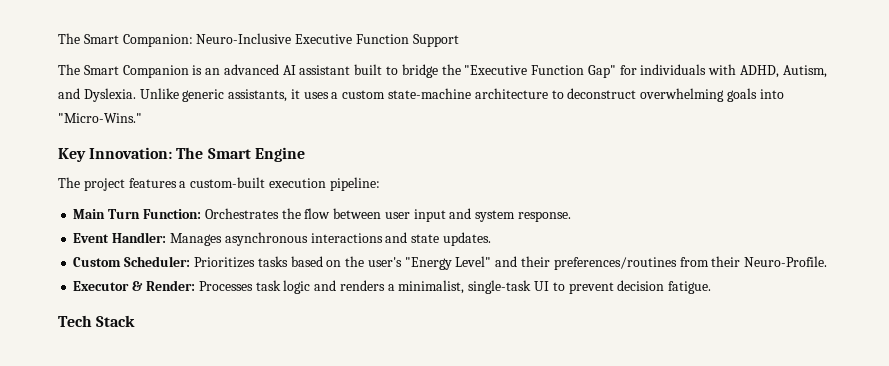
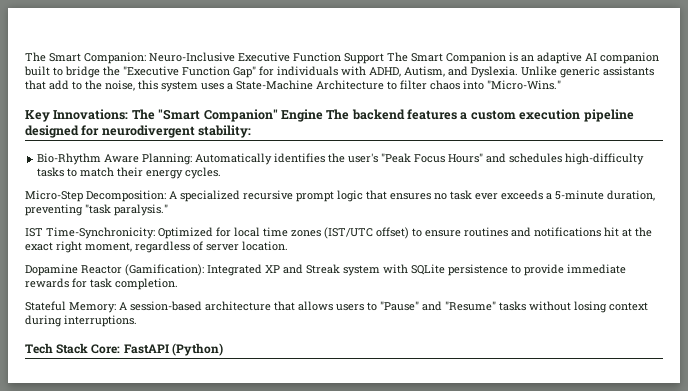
- The Smart Companion: Neuro-Inclusive Executive Function Support
- The Smart Companion is an advanced AI assistant built to bridge the "Executive Function Gap" for individuals with ADHD, Autism, and Dyslexia.
+ The Smart Companion: Neuro-Inclusive Executive Function Support The Smart Companion is an adaptive AI companion built to bridge the "Executive Function Gap" for individuals with ADHD, Autism, and Dyslexia.
- Unlike generic assistants, it uses a custom state-machine architecture to deconstruct overwhelming goals into "Micro-Wins."
- Key Innovation: The Smart Engine
- The project features a custom-built execution pipeline:
- Main Turn Function: Orchestrates the flow between user input and system response.
- Event Handler: Manages asynchronous interactions and state updates.
- Custom Scheduler: Prioritizes tasks based on the user's "Energy Level" and their preferences/routines from their Neuro-Profile.
- Executor & Render: Processes task logic and renders a minimalist, single-task UI to prevent decision fatigue.
+ Unlike generic assistants that add to the noise, this system uses a State-Machine Architecture to filter chaos into "Micro-Wins."
+ Key Innovations: The "Smart Companion" Engine The backend features a custom execution pipeline designed for neurodivergent stability:
+ Bio-Rhythm Aware Planning: Automatically identifies the user's "Peak Focus Hours" and schedules high-difficulty tasks to match their energy cycles.
+ Micro-Step Decomposition: A specialized recursive prompt logic that ensures no task ever exceeds a 5-minute duration, preventing "task paralysis."
+ IST Time-Synchronicity: Optimized for local time zones (IST/UTC offset) to ensure routines and notifications hit at the exact right moment, regardless of server location.
+ Dopamine Reactor (Gamification): Integrated XP and Streak system with SQLite persistence to provide immediate rewards for task completion.
+ Stateful Memory: A session-based architecture that allows users to "Pause" and "Resume" tasks without losing context during interruptions.
- Tech Stack
+ Tech Stack Core: FastAPI (Python)

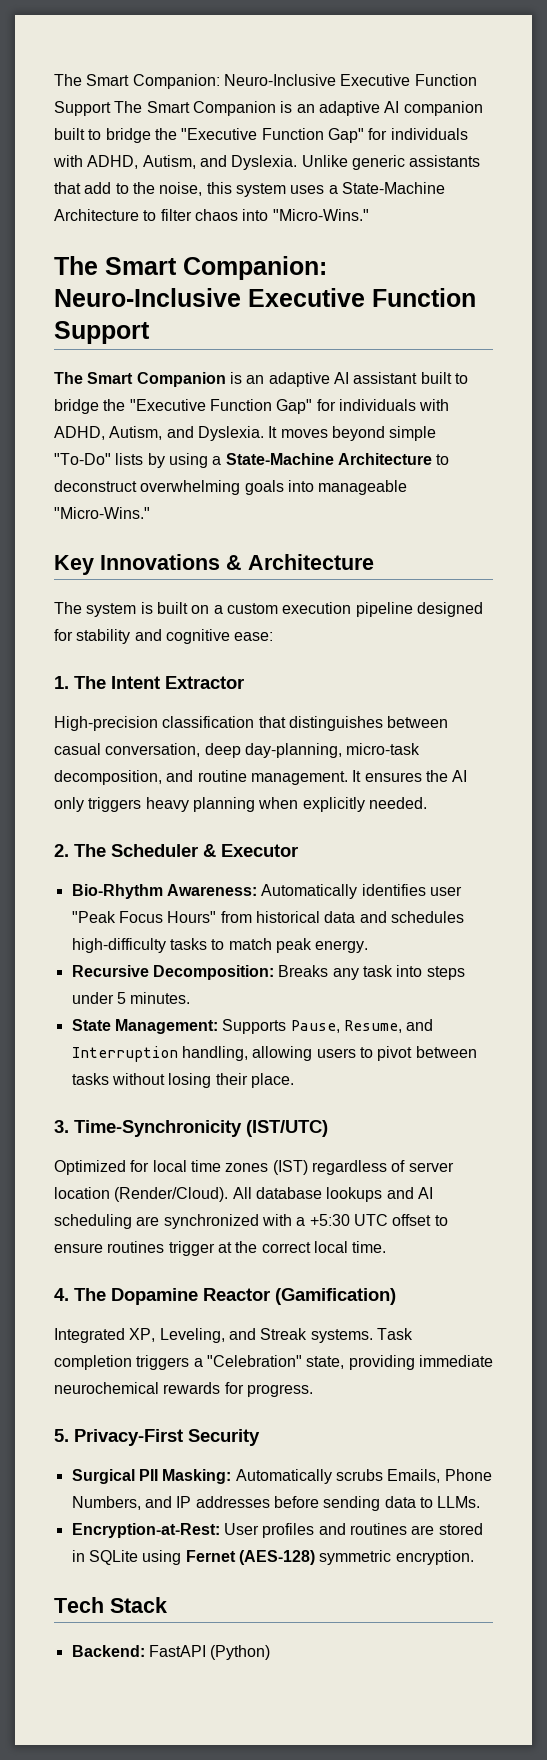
  Unlike generic assistants that add to the noise, this system uses a State-Machine Architecture to filter chaos into "Micro-Wins."
- Key Innovations: The "Smart Companion" Engine The backend features a custom execution pipeline designed for neurodivergent stability:
- Bio-Rhythm Aware Planning: Automatically identifies the user's "Peak Focus Hours" and schedules high-difficulty tasks to match their energy cycles.
- Micro-Step Decomposition: A specialized recursive prompt logic that ensures no task ever exceeds a 5-minute duration, preventing "task paralysis."
- IST Time-Synchronicity: Optimized for local time zones (IST/UTC offset) to ensure routines and notifications hit at the exact right moment, regardless of server location.
- Dopamine Reactor (Gamification): Integrated XP and Streak system with SQLite persistence to provide immediate rewards for task completion.
- Stateful Memory: A session-based architecture that allows users to "Pause" and "Resume" tasks without losing context during interruptions.
+ The Smart Companion: Neuro-Inclusive Executive Function Support
+ The Smart Companion is an adaptive AI assistant built to bridge the "Executive Function Gap" for individuals with ADHD, Autism, and Dyslexia. It moves beyond simple "To-Do" lists by using a State-Machine Architecture to deconstruct overwhelming goals into manageable "Micro-Wins."
+ Key Innovations & Architecture
+ The system is built on a custom execution pipeline designed for stability and cognitive ease:
+ 1. The Intent Extractor
+ High-precision classification that distinguishes between casual conversation, deep day-planning, micro-task decomposition, and routine management. It ensures the AI only triggers heavy planning when explicitly needed.
+ 2. The Scheduler & Executor
+ Bio-Rhythm Awareness: Automatically identifies user "Peak Focus Hours" from historical data and schedules high-difficulty tasks to match peak energy.
+ Recursive Decomposition: Breaks any task into steps under 5 minutes.
+ State Management: Supports Pause, Resume, and Interruption handling, allowing users to pivot between tasks without losing their place.
+ 3. Time-Synchronicity (IST/UTC)
+ Optimized for local time zones (IST) regardless of server location (Render/Cloud). All database lookups and AI scheduling are synchronized with a +5:30 UTC offset to ensure routines trigger at the correct local time.
+ 4. The Dopamine Reactor (Gamification)
+ Integrated XP, Leveling, and Streak systems. Task completion triggers a "Celebration" state, providing immediate neurochemical rewards for progress.
+ 5. Privacy-First Security
+ Surgical PII Masking: Automatically scrubs Emails, Phone Numbers, and IP addresses before sending data to LLMs.
+ Encryption-at-Rest: User profiles and routines are stored in SQLite using Fernet (AES-128) symmetric encryption.
- Tech Stack Core: FastAPI (Python)
+ Tech Stack
+ Backend: FastAPI (Python)

